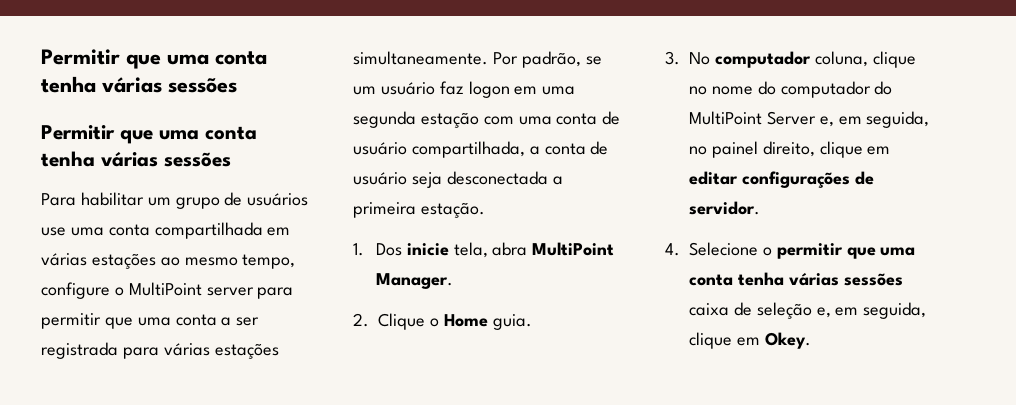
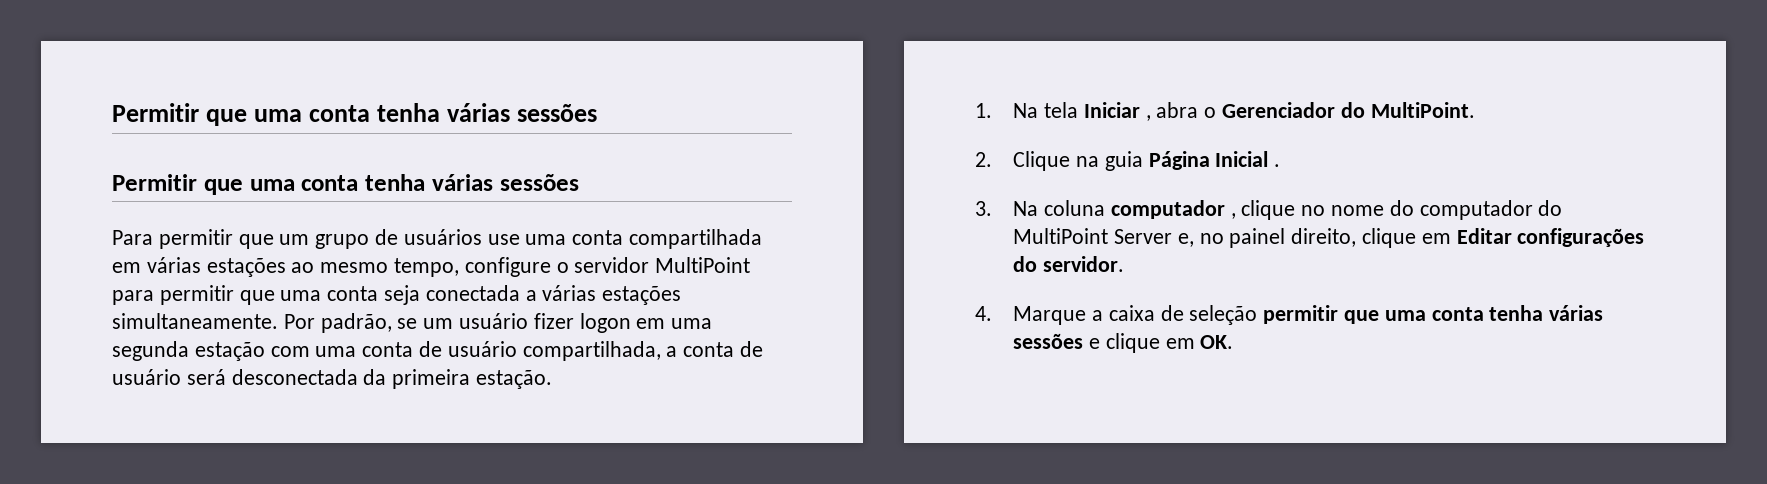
- Para habilitar um grupo de usuários use uma conta compartilhada em várias estações ao mesmo tempo, configure o MultiPoint server para permitir que uma conta a ser registrada para várias estações simultaneamente.
+ Para permitir que um grupo de usuários use uma conta compartilhada em várias estações ao mesmo tempo, configure o servidor MultiPoint para permitir que uma conta seja conectada a várias estações simultaneamente.
- Por padrão, se um usuário faz logon em uma segunda estação com uma conta de usuário compartilhada, a conta de usuário seja desconectada a primeira estação.
+ Por padrão, se um usuário fizer logon em uma segunda estação com uma conta de usuário compartilhada, a conta de usuário será desconectada da primeira estação.
- 1. Dos inicie tela, abra MultiPoint Manager.
- 2. Clique o Home guia.
- 3. No computador coluna, clique no nome do computador do MultiPoint Server e, em seguida, no painel direito, clique em editar configurações de servidor.
+ 1. Na tela Iniciar , abra o Gerenciador do MultiPoint.
+ 2. Clique na guia Página Inicial .
+ 3. Na coluna computador , clique no nome do computador do MultiPoint Server e, no painel direito, clique em Editar configurações do servidor.
- 4. Selecione o permitir que uma conta tenha várias sessões caixa de seleção e, em seguida, clique em Okey.
+ 4. Marque a caixa de seleção permitir que uma conta tenha várias sessões e clique em OK.

